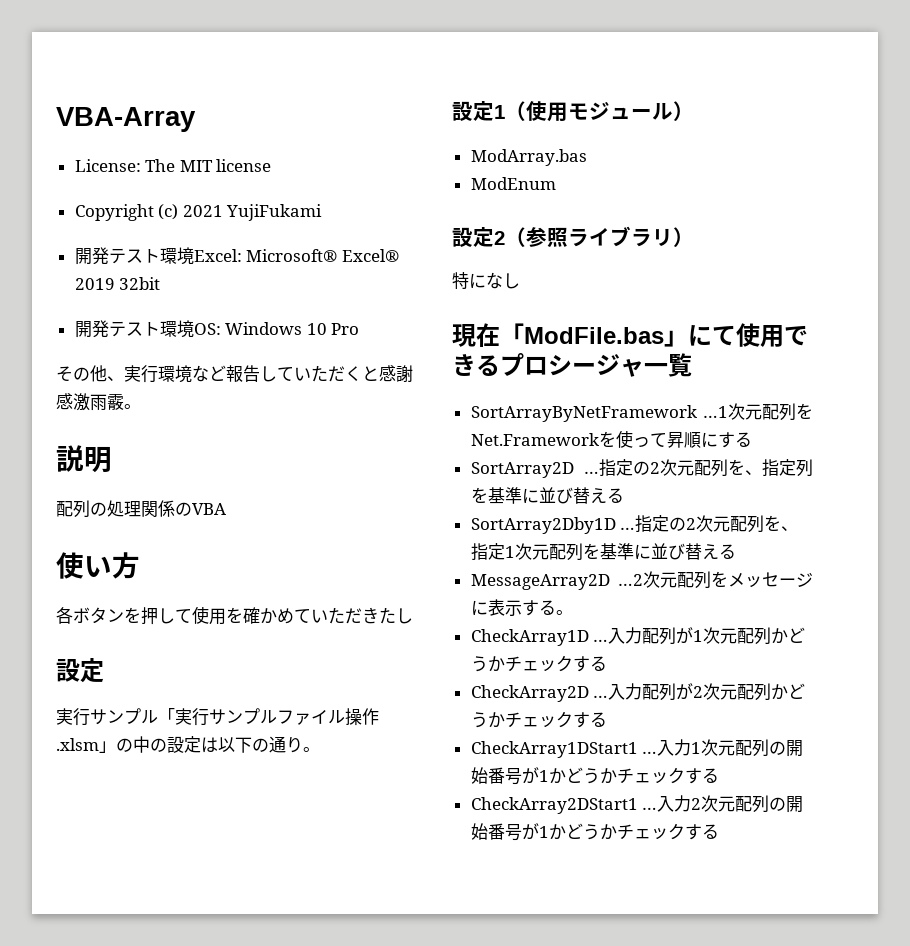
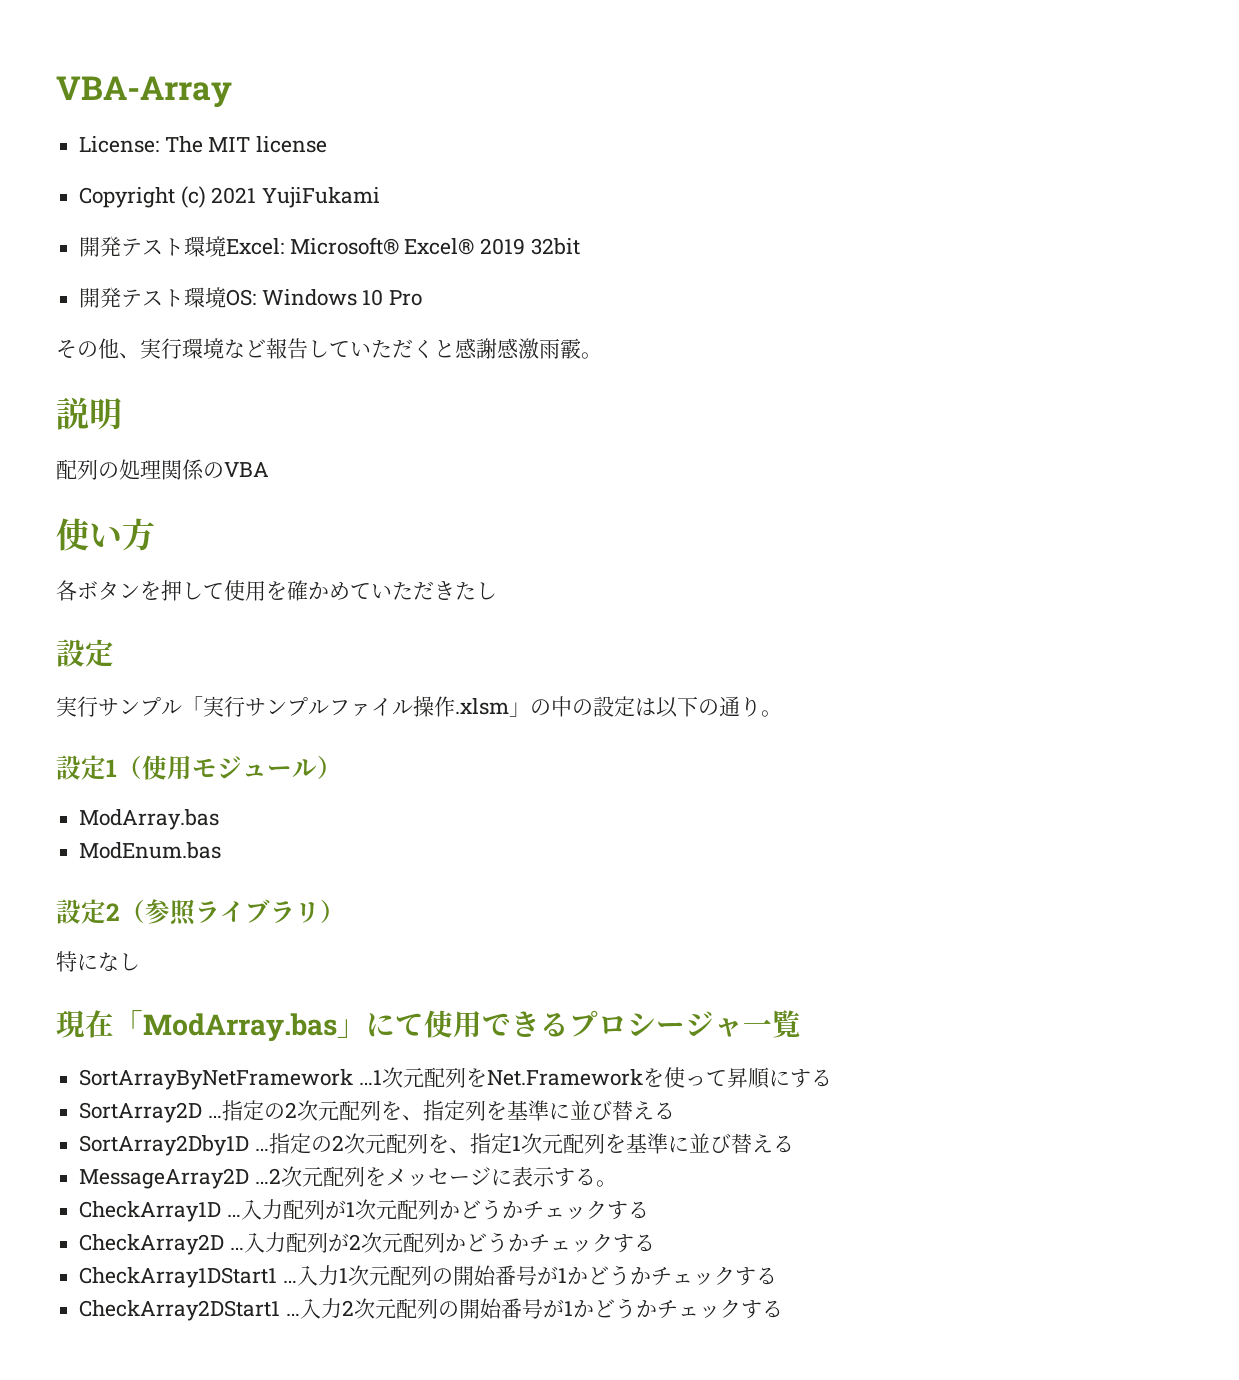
- ModEnum
+ ModEnum.bas
- 現在「ModFile.bas」にて使用できるプロシージャ一覧
+ 現在「ModArray.bas」にて使用できるプロシージャ一覧

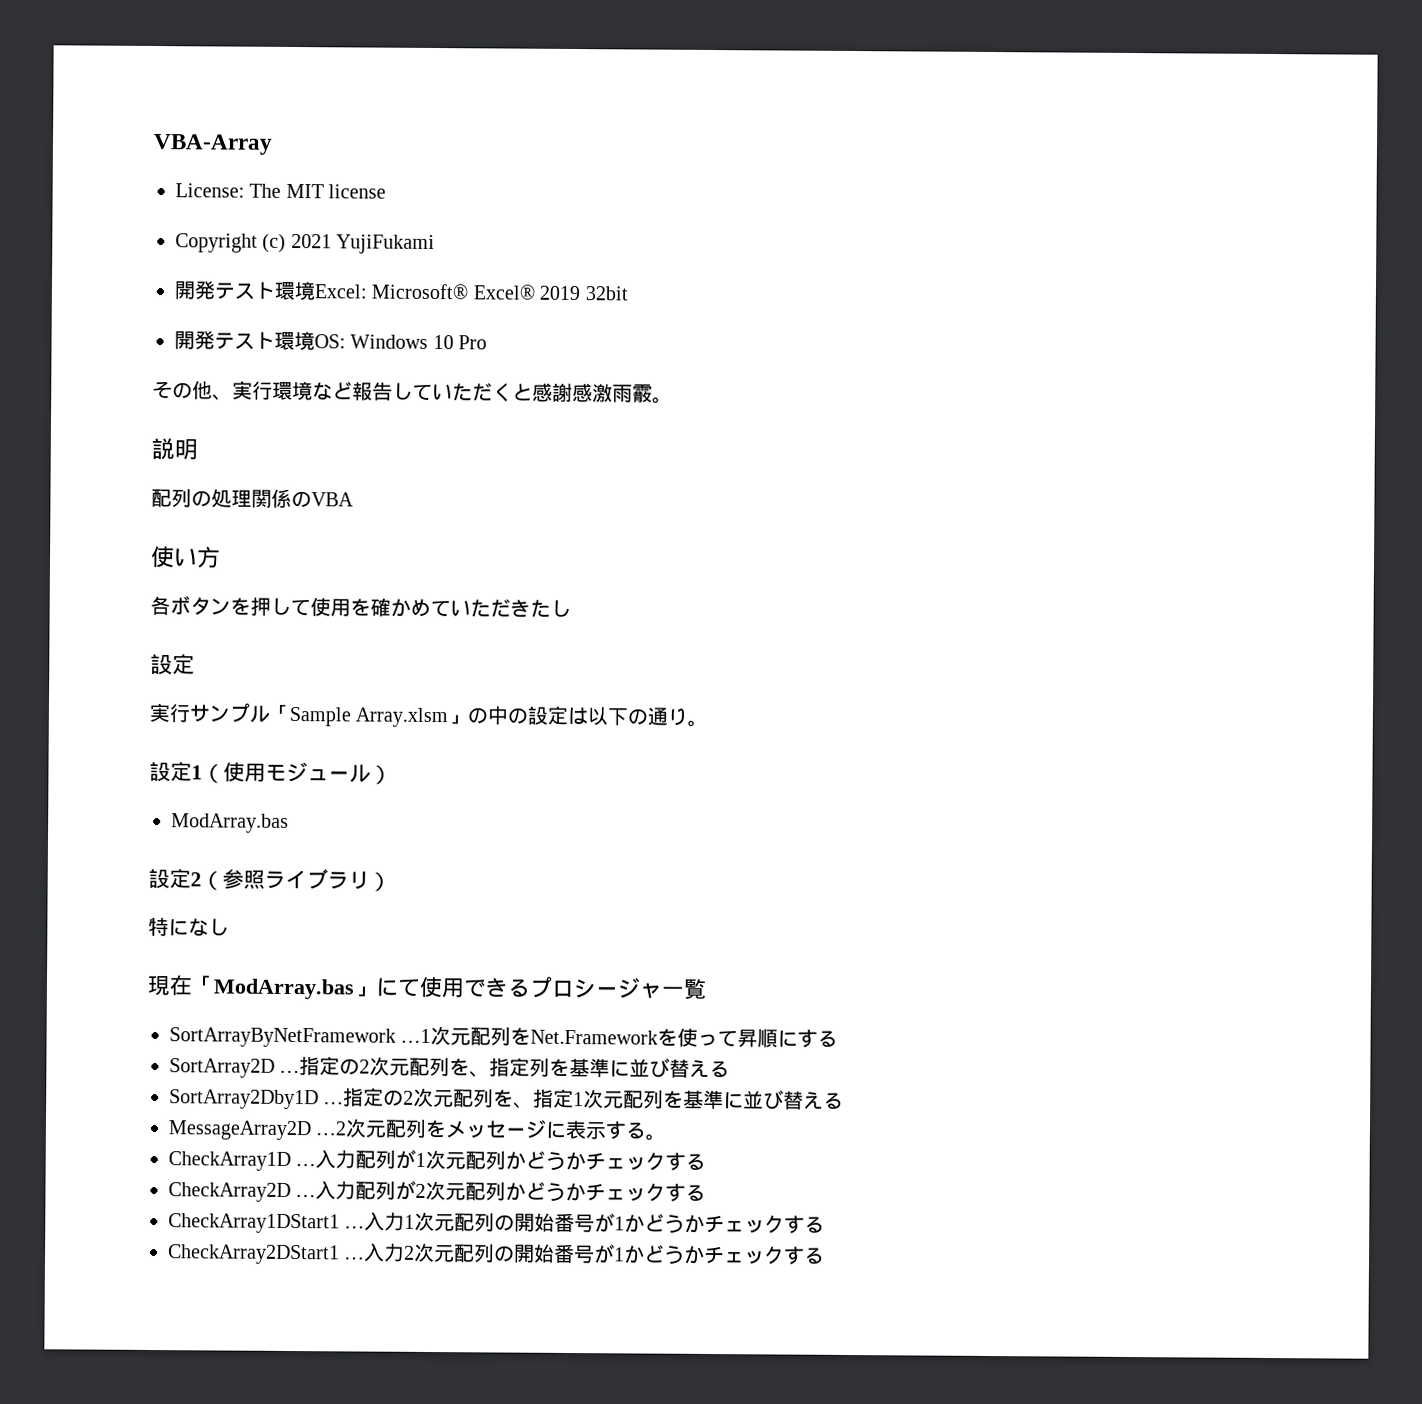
- 実行サンプル「実行サンプルファイル操作.xlsm」の中の設定は以下の通り。
+ 実行サンプル「Sample Array.xlsm」の中の設定は以下の通り。
- ModEnum.bas

